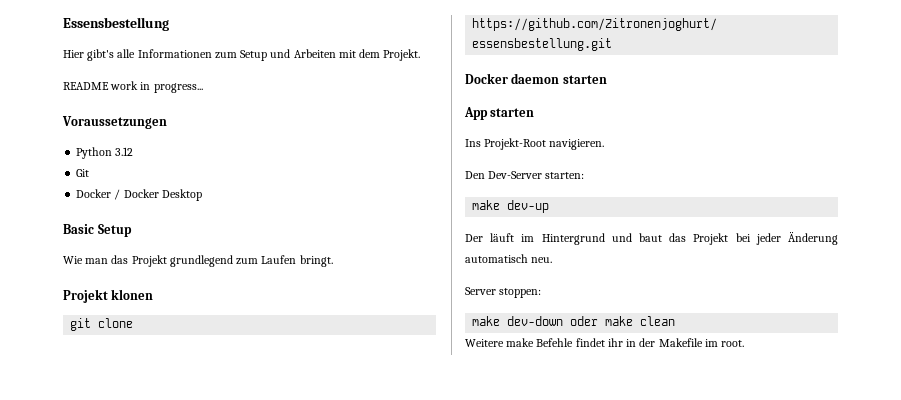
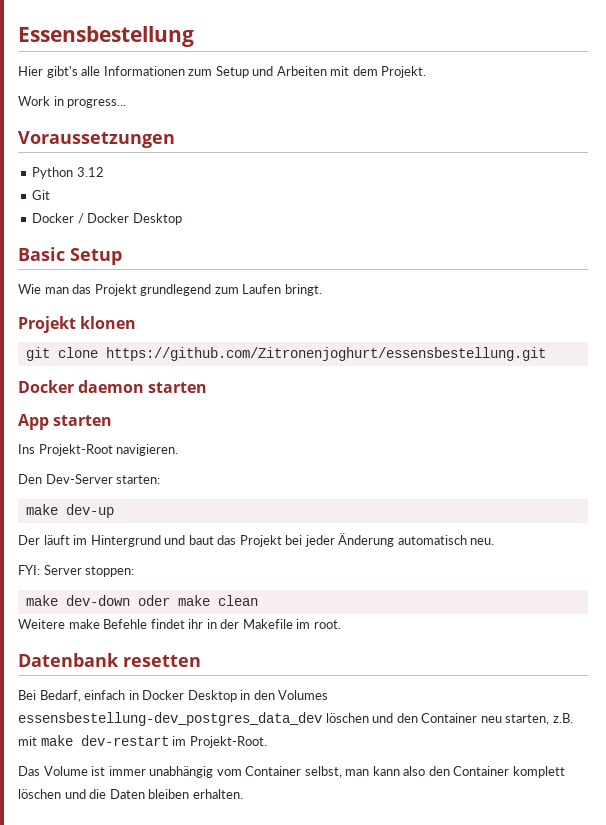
- README work in progress...
+ Work in progress...
- Server stoppen:
+ FYI: Server stoppen:
+ Datenbank resetten
+ Bei Bedarf, einfach in Docker Desktop in den Volumes essensbestellung-dev_postgres_data_dev löschen und den Container neu starten, z.B. mit make dev-restart im Projekt-Root.
+ Das Volume ist immer unabhängig vom Container selbst, man kann also den Container komplett löschen und die Daten bleiben erhalten.

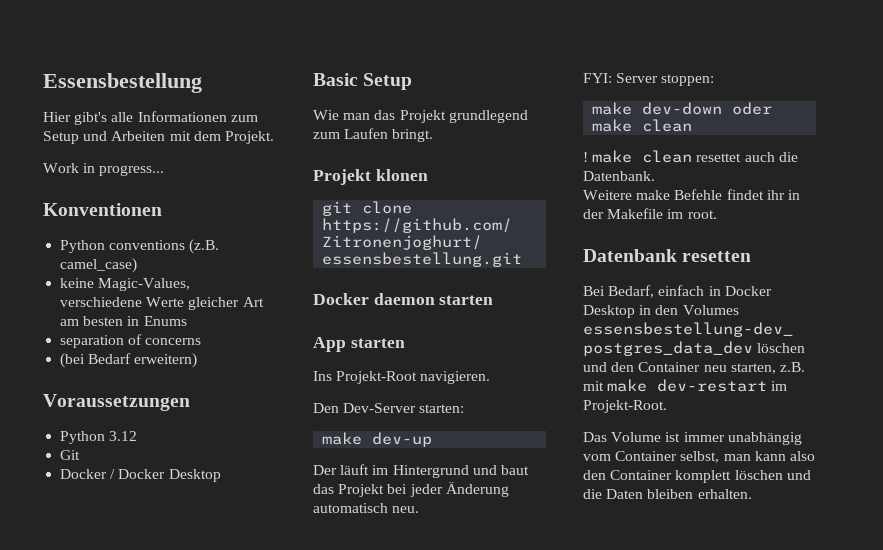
+ Konventionen
+ Python conventions (z.B. camel_case)
+ keine Magic-Values, verschiedene Werte gleicher Art am besten in Enums
+ separation of concerns
+ (bei Bedarf erweitern)
+ ! make clean resettet auch die Datenbank.

